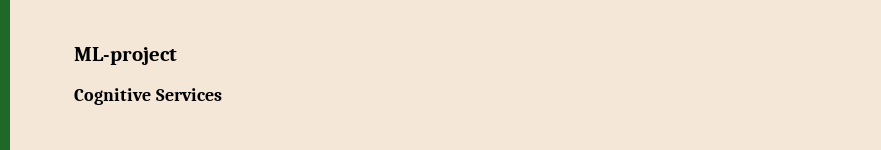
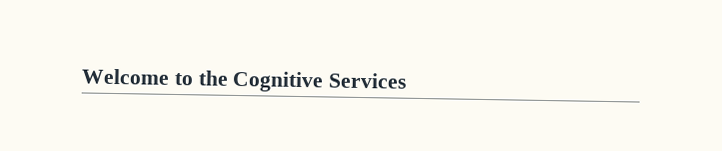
- ML-project
- Cognitive Services
+ Welcome to the Cognitive Services

